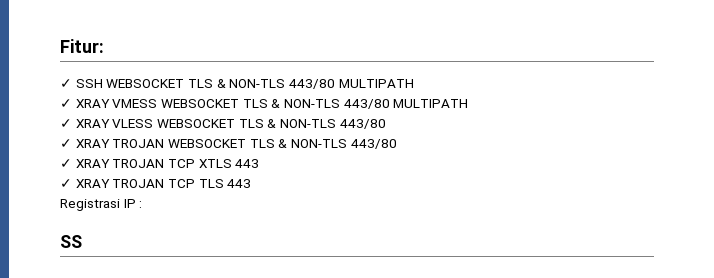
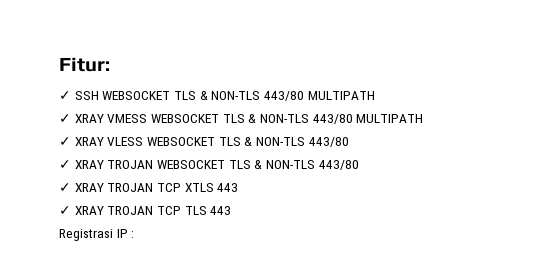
- SS

